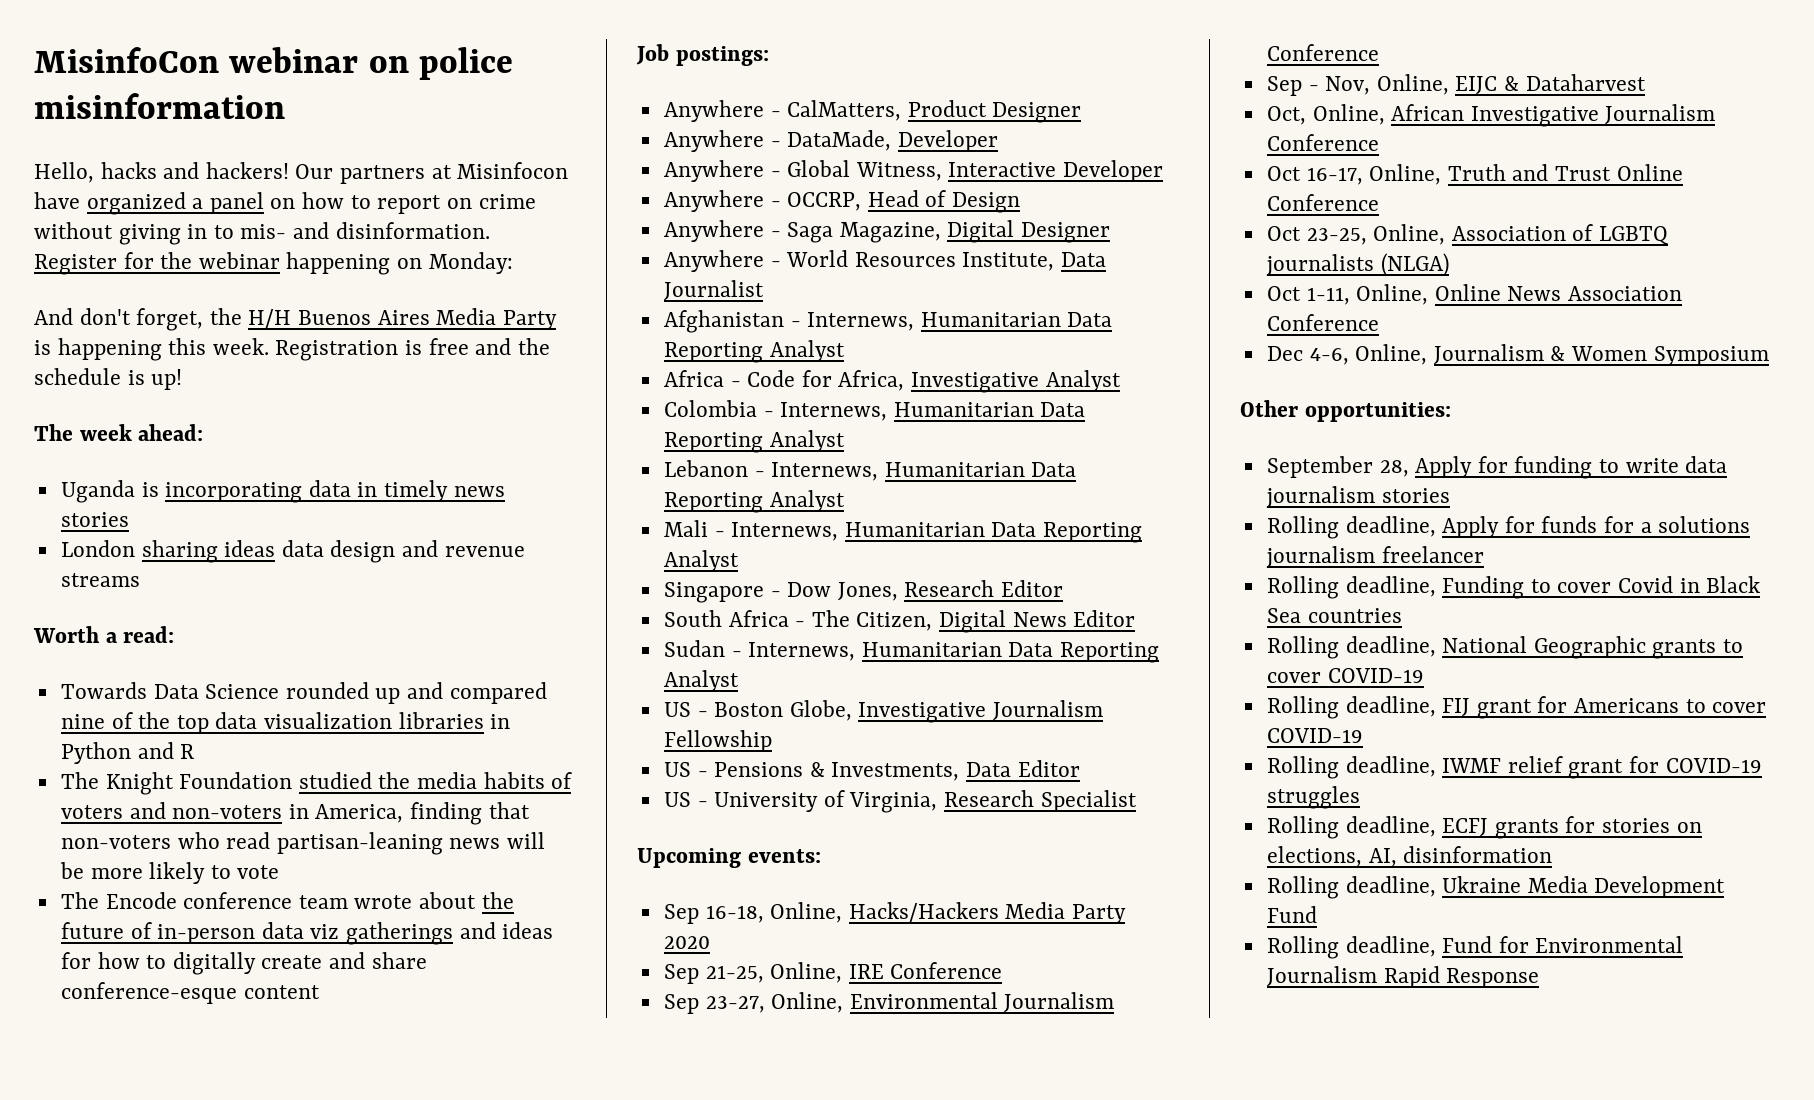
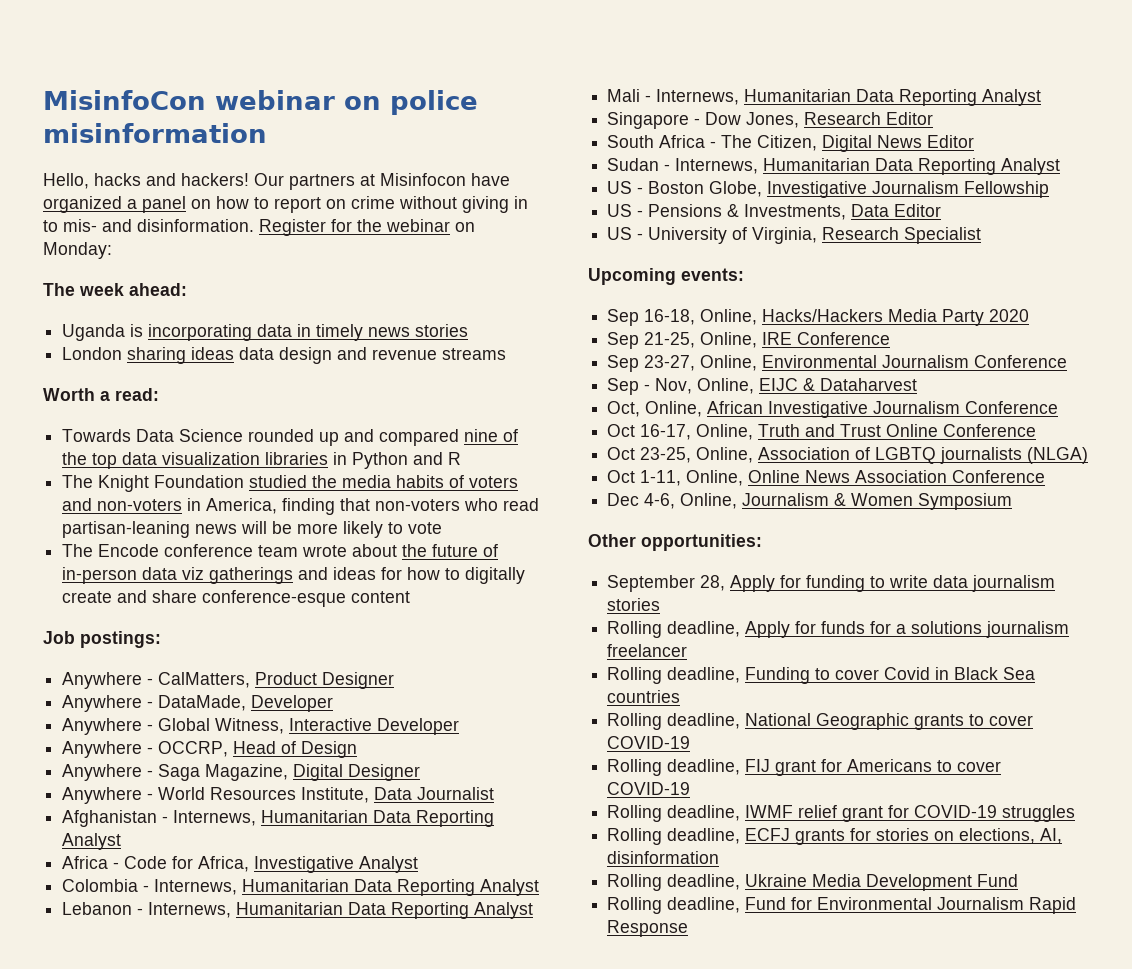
- Register for the webinar happening on Monday:
+ Register for the webinar on Monday:
- And don't forget, the H/H Buenos Aires Media Party is happening this week. Registration is free and the schedule is up!

